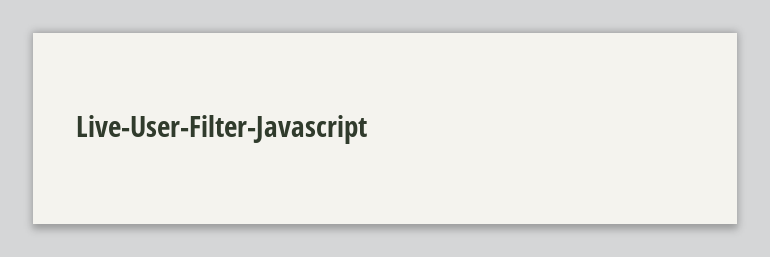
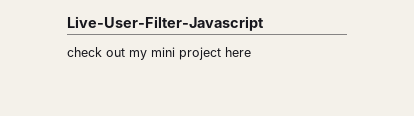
+ check out my mini project here

